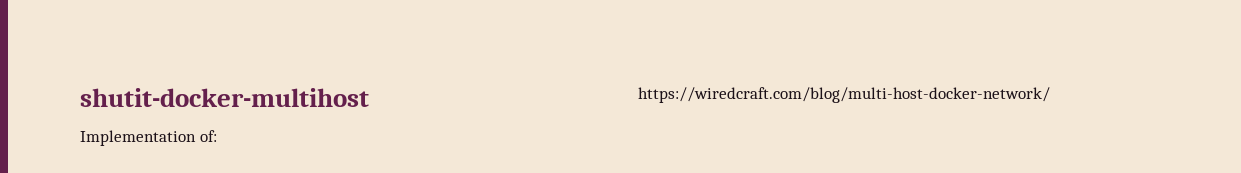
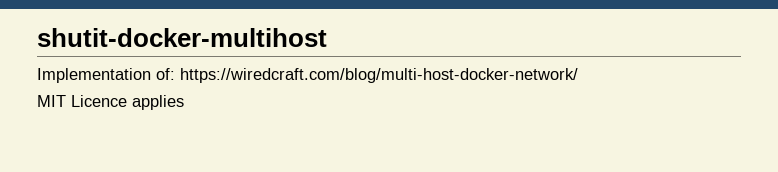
+ MIT Licence applies

